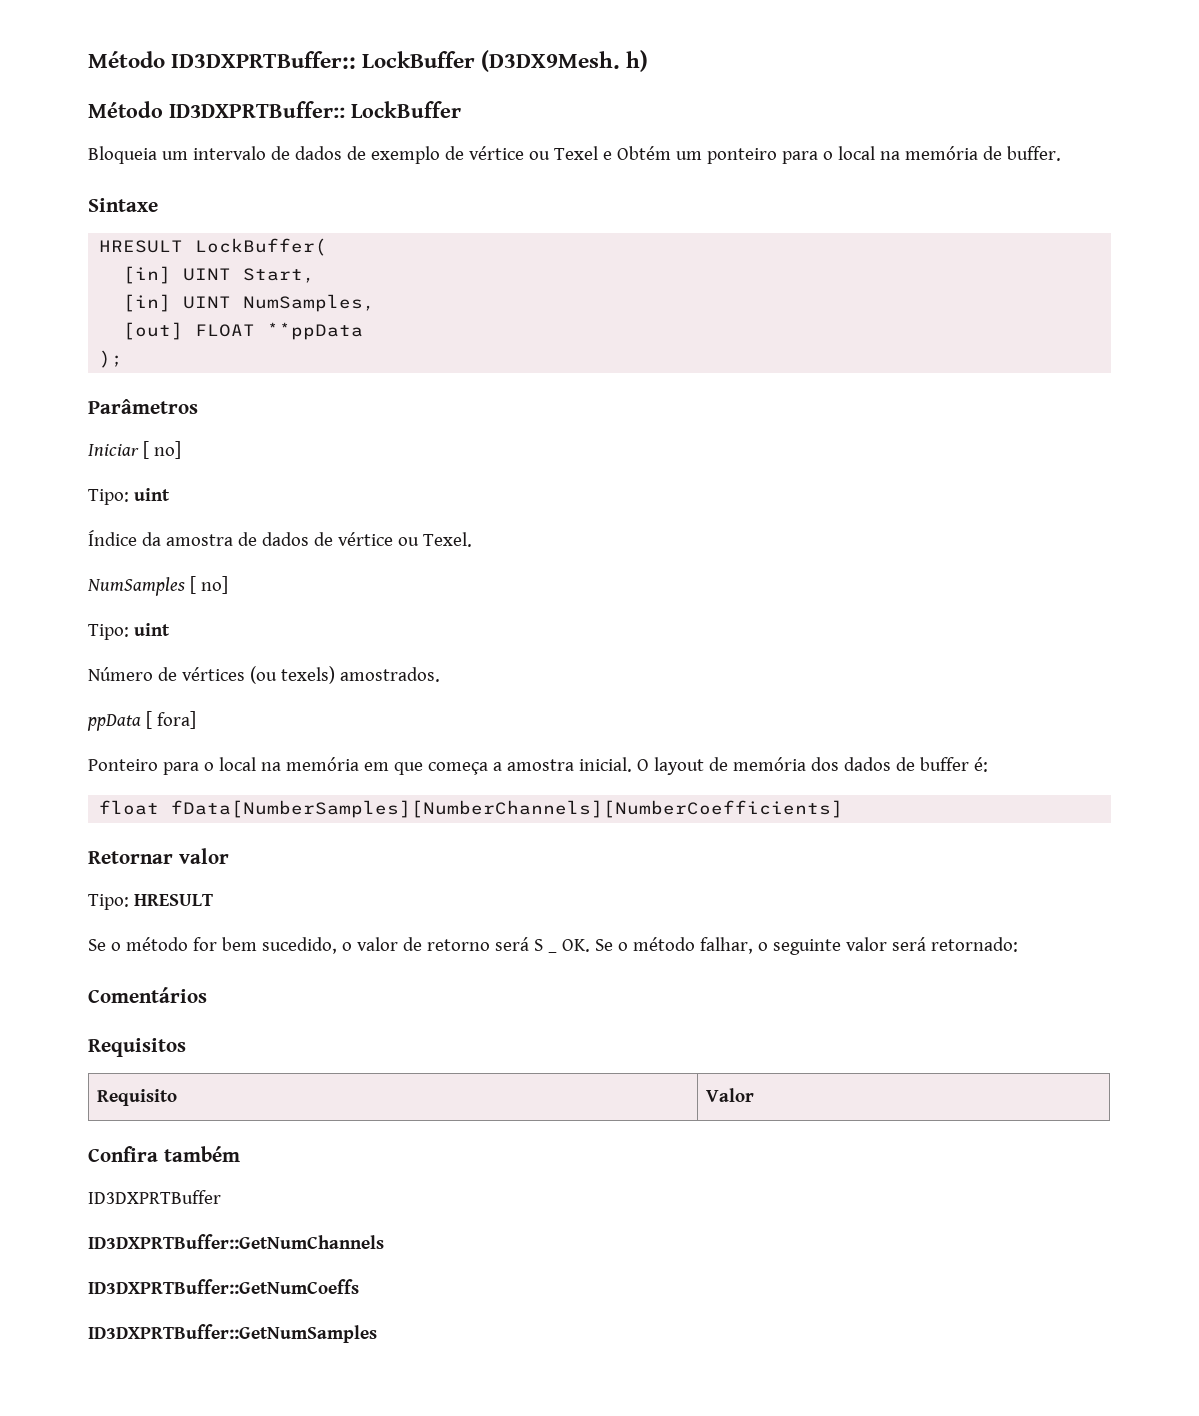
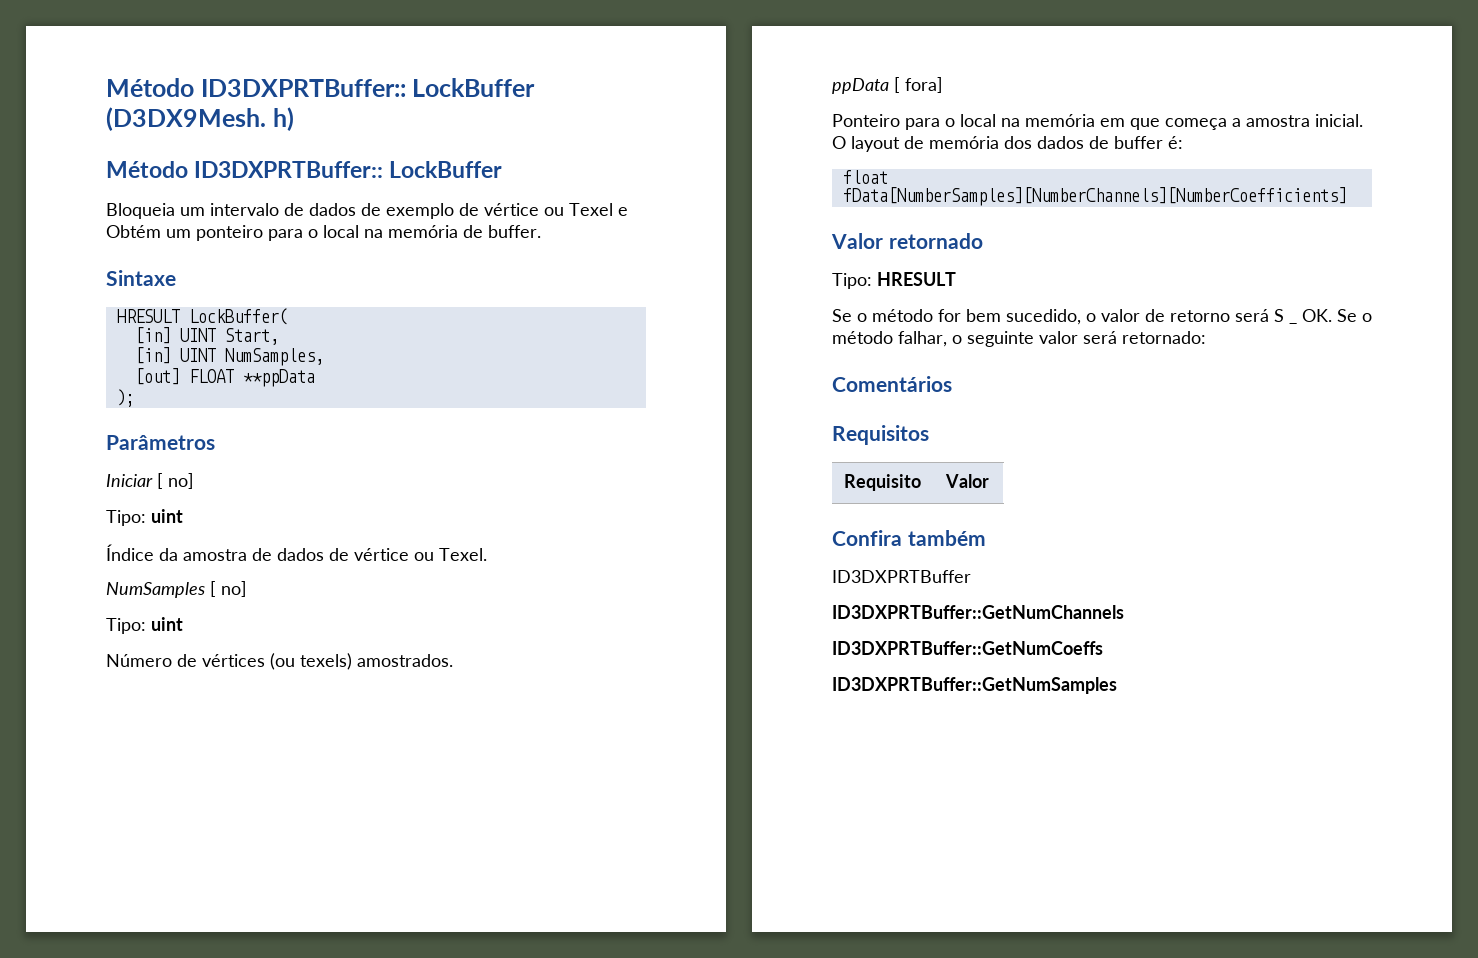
- Retornar valor
+ Valor retornado

